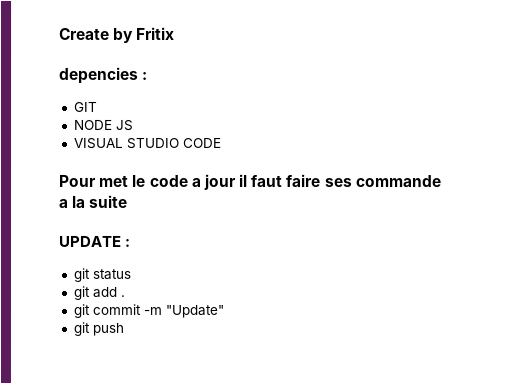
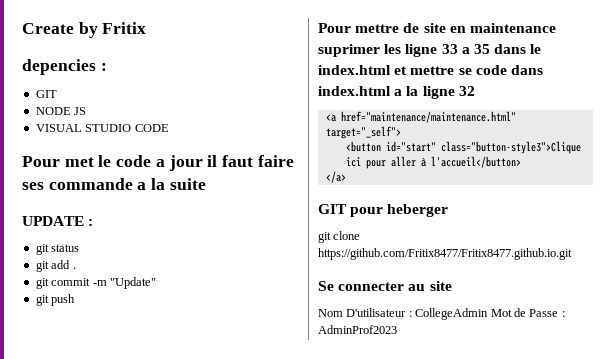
+ Pour mettre de site en maintenance suprimer les ligne 33 a 35 dans le index.html et mettre se code dans index.html a la ligne 32
+ <a href="maintenance/maintenance.html" target="_self">
+ <button id="start" class="button-style3">Clique ici pour aller à l'accueil</button>
+ </a>
+ GIT pour heberger
+ git clone https://github.com/Fritix8477/Fritix8477.github.io.git
+ Se connecter au site
+ Nom D'utilisateur : CollegeAdmin Mot de Passe : AdminProf2023

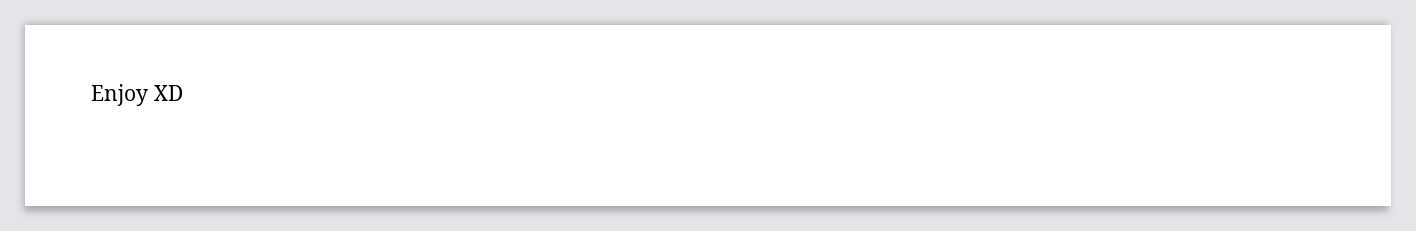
- Create by Fritix
- depencies :
- GIT
- NODE JS
- VISUAL STUDIO CODE
- Pour met le code a jour il faut faire ses commande a la suite
- UPDATE :
- git status
- git add .
- git commit -m "Update"
- git push
- Pour mettre de site en maintenance suprimer les ligne 33 a 35 dans le index.html et mettre se code dans index.html a la ligne 32
- <a href="maintenance/maintenance.html" target="_self">
- <button id="start" class="button-style3">Clique ici pour aller à l'accueil</button>
- </a>
- GIT pour heberger
- git clone https://github.com/Fritix8477/Fritix8477.github.io.git
- Se connecter au site
- Nom D'utilisateur : CollegeAdmin Mot de Passe : AdminProf2023
+ Enjoy XD

